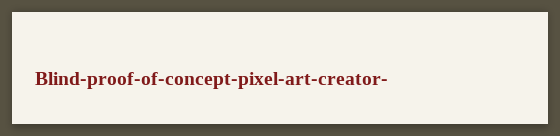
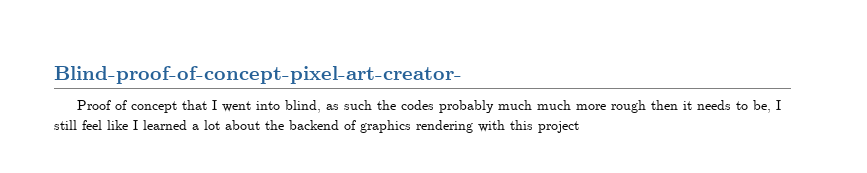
+ Proof of concept that I went into blind, as such the codes probably much much more rough then it needs to be, I still feel like I learned a lot about the backend of graphics rendering with this project

